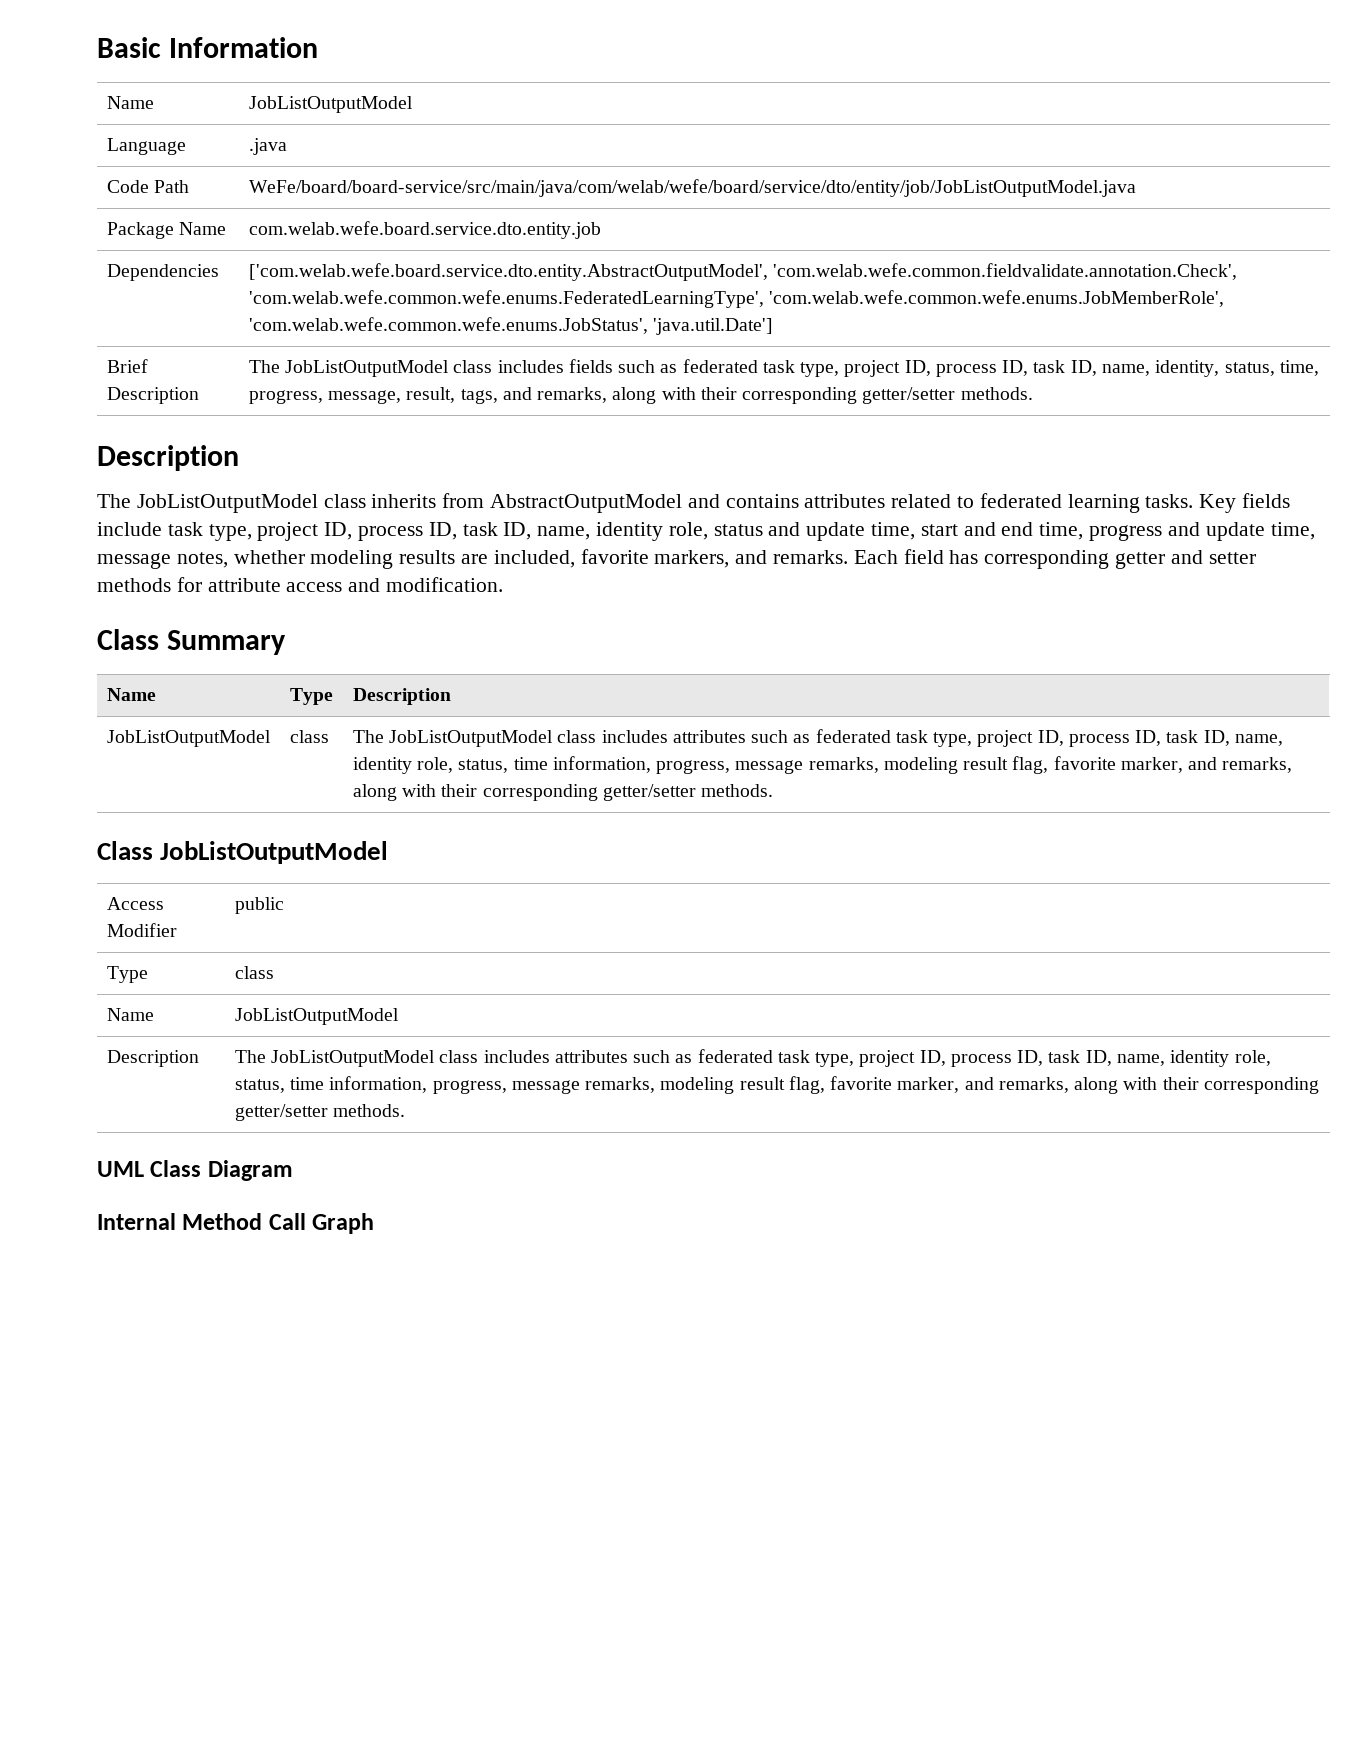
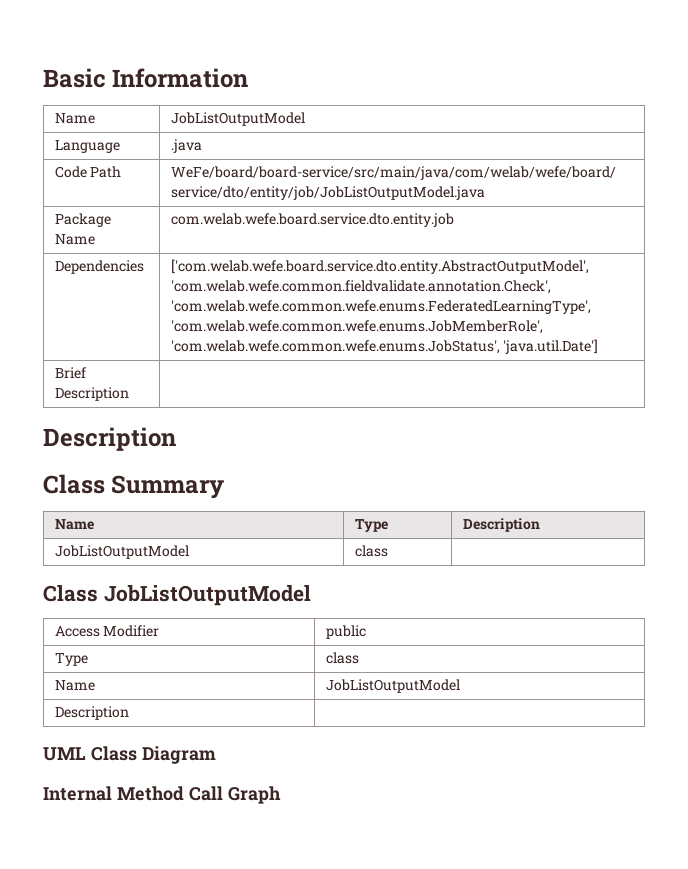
- Brief Description | The JobListOutputModel class includes fields such as federated task type, project ID, process ID, task ID, name, identity, status, time, progress, message, result, tags, and remarks, along with their corresponding getter/setter methods.
+ Brief Description |
  Description
- The JobListOutputModel class inherits from AbstractOutputModel and contains attributes related to federated learning tasks. Key fields include task type, project ID, process ID, task ID, name, identity role, status and update time, start and end time, progress and update time, message notes, whether modeling results are included, favorite markers, and remarks. Each field has corresponding getter and setter methods for attribute access and modification.
- JobListOutputModel | class | The JobListOutputModel class includes attributes such as federated task type, project ID, process ID, task ID, name, identity role, status, time information, progress, message remarks, modeling result flag, favorite marker, and remarks, along with their corresponding getter/setter methods.
+ JobListOutputModel | class |
  Type | class
  Name | JobListOutputModel
- Description | The JobListOutputModel class includes attributes such as federated task type, project ID, process ID, task ID, name, identity role, status, time information, progress, message remarks, modeling result flag, favorite marker, and remarks, along with their corresponding getter/setter methods.
+ Description |

